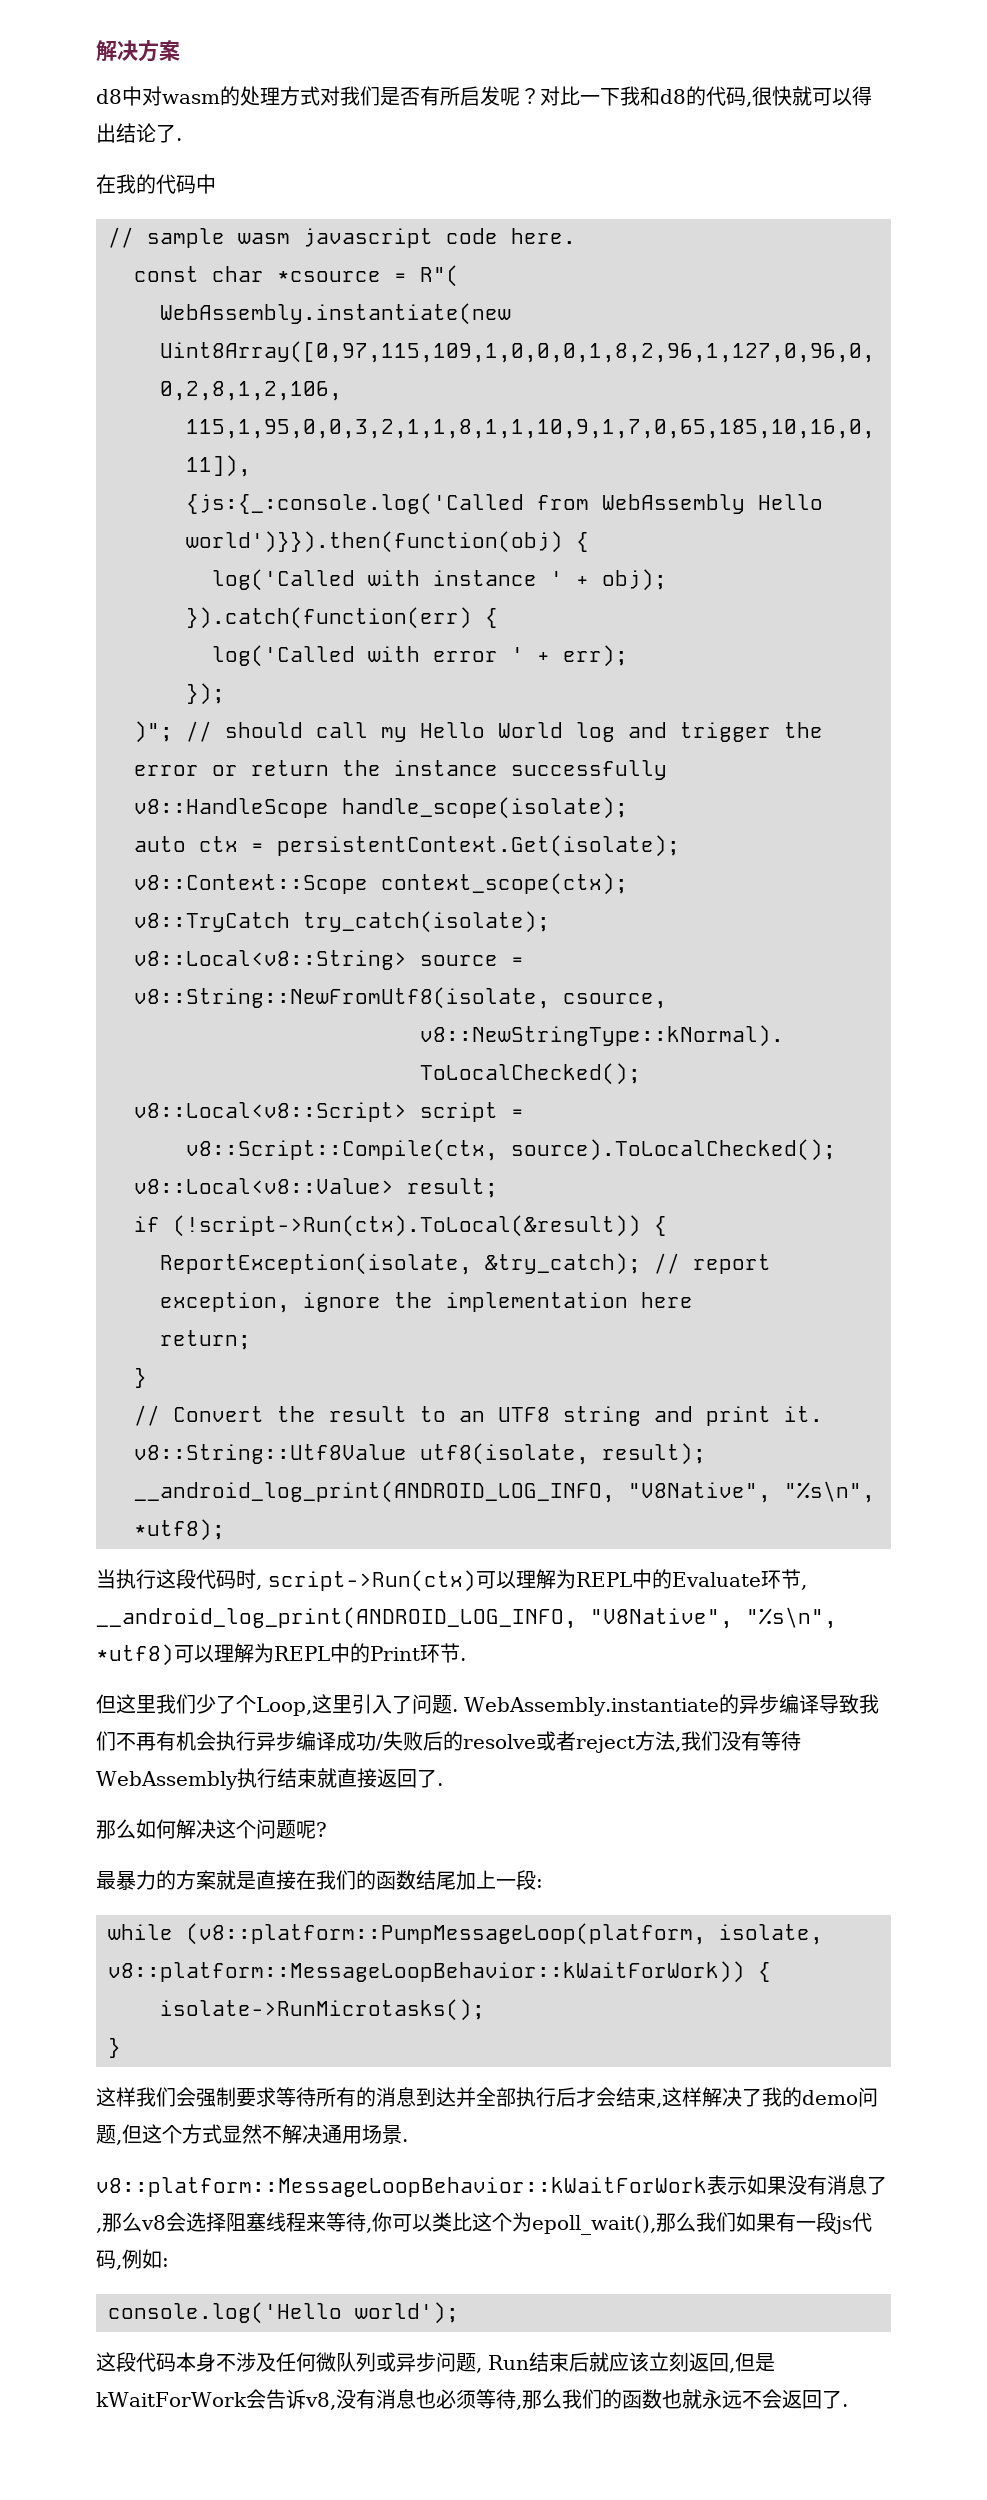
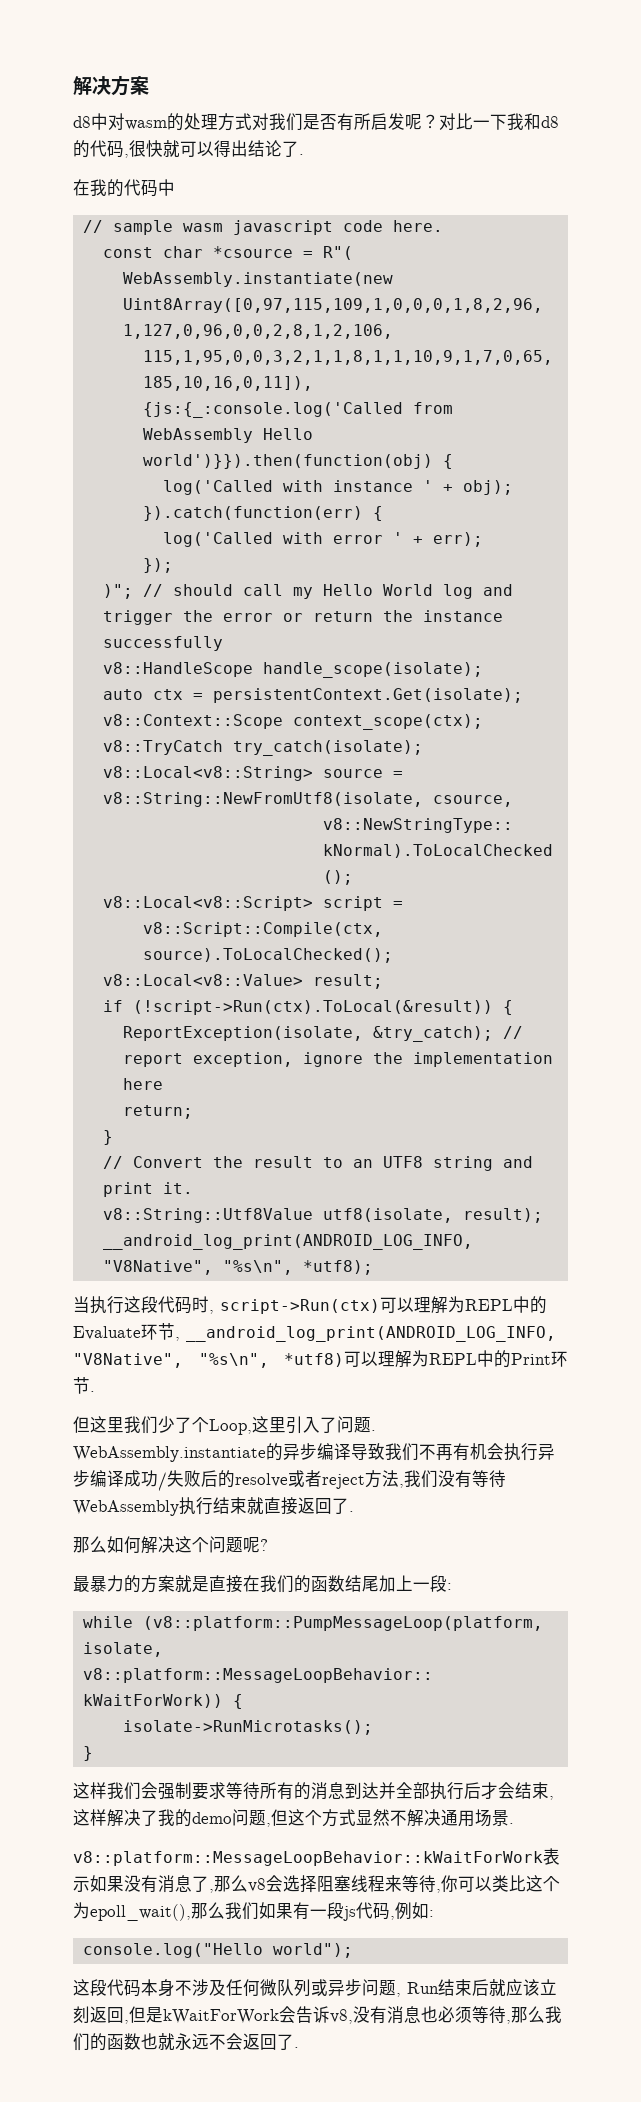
- console.log('Hello world');
+ console.log("Hello world");

